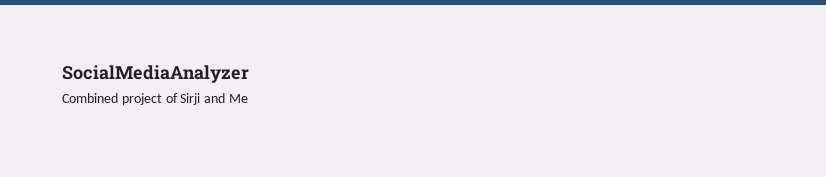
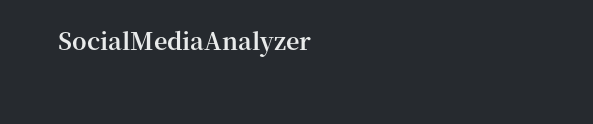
- Combined project of Sirji and Me

